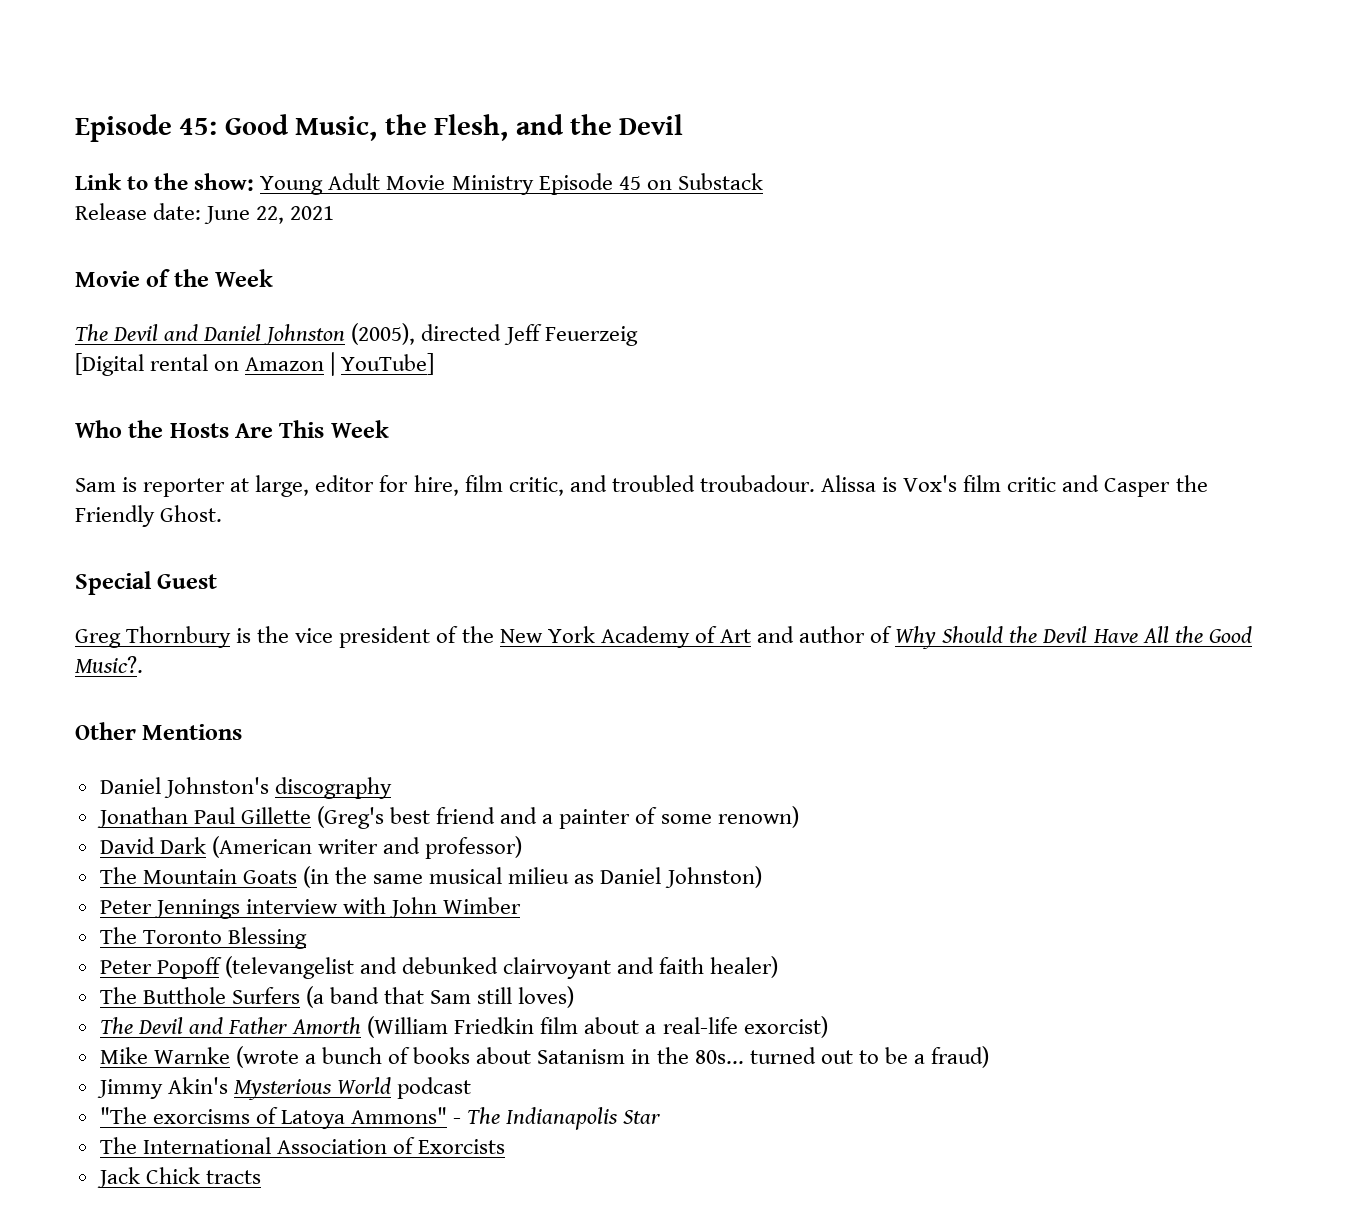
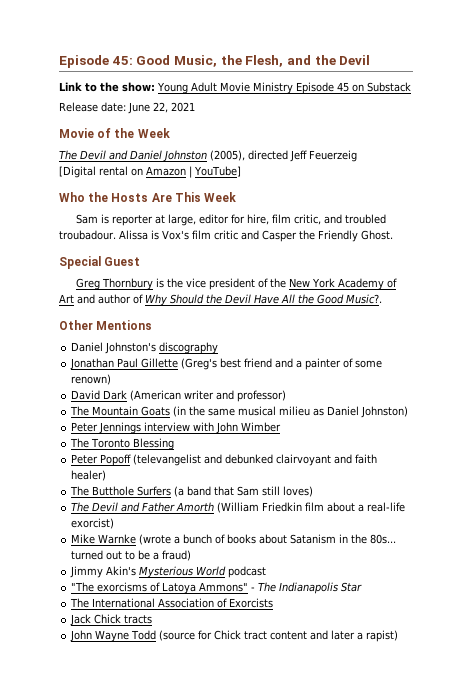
+ John Wayne Todd (source for Chick tract content and later a rapist)

